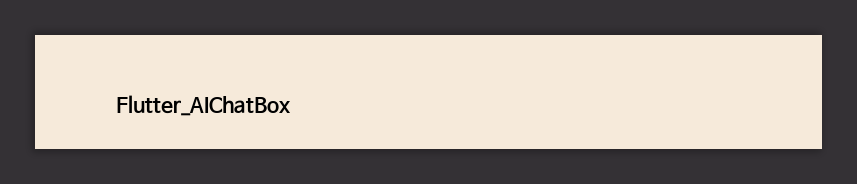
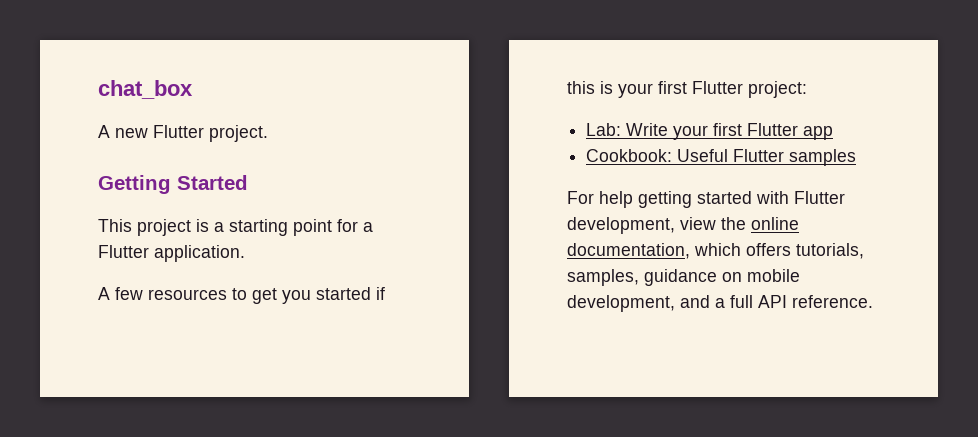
- Flutter_AIChatBox
+ chat_box
+ A new Flutter project.
+ Getting Started
+ This project is a starting point for a Flutter application.
+ A few resources to get you started if this is your first Flutter project:
+ Lab: Write your first Flutter app
+ Cookbook: Useful Flutter samples
+ For help getting started with Flutter development, view the online documentation, which offers tutorials, samples, guidance on mobile development, and a full API reference.

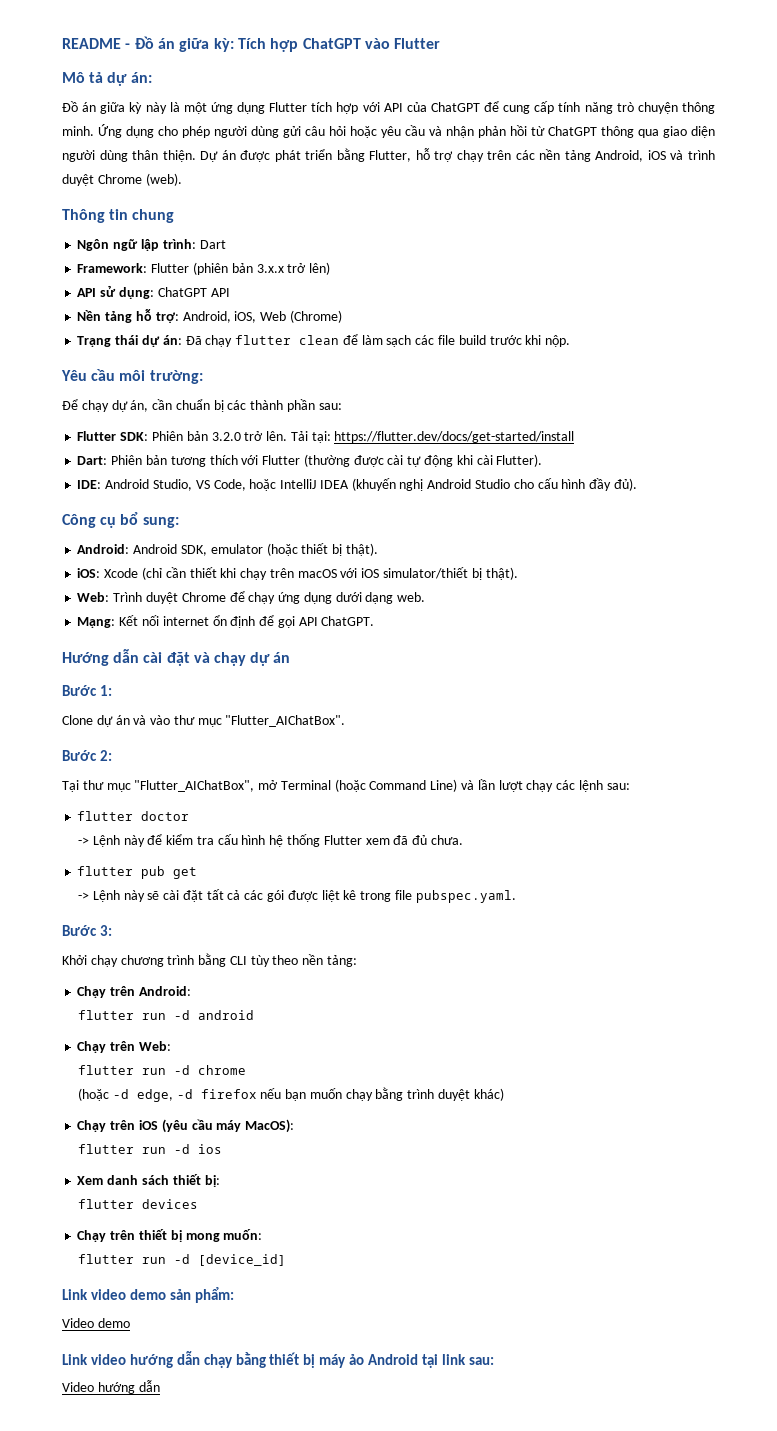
- chat_box
- A new Flutter project.
- Getting Started
- This project is a starting point for a Flutter application.
- A few resources to get you started if this is your first Flutter project:
- Lab: Write your first Flutter app
- Cookbook: Useful Flutter samples
- For help getting started with Flutter development, view the online documentation, which offers tutorials, samples, guidance on mobile development, and a full API reference.
+ README - Đồ án giữa kỳ: Tích hợp ChatGPT vào Flutter
+ Mô tả dự án:
+ Đồ án giữa kỳ này là một ứng dụng Flutter tích hợp với API của ChatGPT để cung cấp tính năng trò chuyện thông minh. Ứng dụng cho phép người dùng gửi câu hỏi hoặc yêu cầu và nhận phản hồi từ ChatGPT thông qua giao diện người dùng thân thiện. Dự án được phát triển bằng Flutter, hỗ trợ chạy trên các nền tảng Android, iOS và trình duyệt Chrome (web).
+ Thông tin chung
+ Ngôn ngữ lập trình: Dart
+ Framework: Flutter (phiên bản 3.x.x trở lên)
+ API sử dụng: ChatGPT API
+ Nền tảng hỗ trợ: Android, iOS, Web (Chrome)
+ Trạng thái dự án: Đã chạy flutter clean để làm sạch các file build trước khi nộp.
+ Yêu cầu môi trường:
+ Để chạy dự án, cần chuẩn bị các thành phần sau:
+ Flutter SDK: Phiên bản 3.2.0 trở lên. Tải tại: https://flutter.dev/docs/get-started/install
+ Dart: Phiên bản tương thích với Flutter (thường được cài tự động khi cài Flutter).
+ IDE: Android Studio, VS Code, hoặc IntelliJ IDEA (khuyến nghị Android Studio cho cấu hình đầy đủ).
+ Công cụ bổ sung:
+ Android: Android SDK, emulator (hoặc thiết bị thật).
+ iOS: Xcode (chỉ cần thiết khi chạy trên macOS với iOS simulator/thiết bị thật).
+ Web: Trình duyệt Chrome để chạy ứng dụng dưới dạng web.
+ Mạng: Kết nối internet ổn định để gọi API ChatGPT.
+ Hướng dẫn cài đặt và chạy dự án
+ Bước 1:
+ Clone dự án và vào thư mục "Flutter_AIChatBox".
+ Bước 2:
+ Tại thư mục "Flutter_AIChatBox", mở Terminal (hoặc Command Line) và lần lượt chạy các lệnh sau:
+ flutter doctor
+ -> Lệnh này để kiểm tra cấu hình hệ thống Flutter xem đã đủ chưa.
+ flutter pub get
+ -> Lệnh này sẽ cài đặt tất cả các gói được liệt kê trong file pubspec.yaml.
+ Bước 3:
+ Khởi chạy chương trình bằng CLI tùy theo nền tảng:
+ Chạy trên Android:
+ flutter run -d android
+ Chạy trên Web:
+ flutter run -d chrome
+ (hoặc -d edge, -d firefox nếu bạn muốn chạy bằng trình duyệt khác)
+ Chạy trên iOS (yêu cầu máy MacOS):
+ flutter run -d ios
+ Xem danh sách thiết bị:
+ flutter devices
+ Chạy trên thiết bị mong muốn:
+ flutter run -d [device_id]
+ Link video demo sản phẩm:
+ Video demo
+ Link video hướng dẫn chạy bằng thiết bị máy ảo Android tại link sau:
+ Video hướng dẫn

